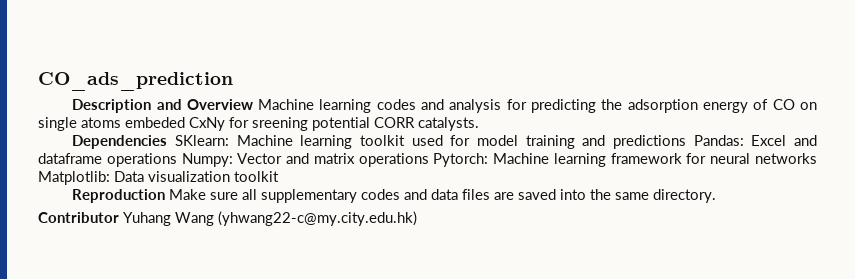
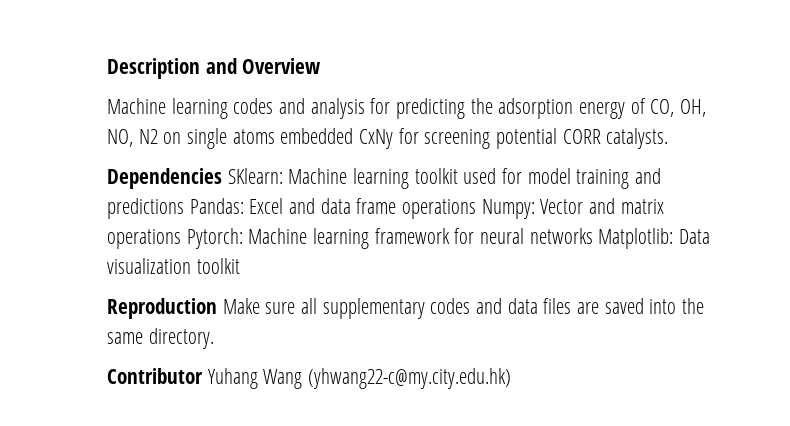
- CO_ads_prediction
- Description and Overview Machine learning codes and analysis for predicting the adsorption energy of CO on single atoms embeded CxNy for sreening potential CORR catalysts.
+ Description and Overview
+ Machine learning codes and analysis for predicting the adsorption energy of CO, OH, NO, N2 on single atoms embedded CxNy for screening potential CORR catalysts.
- Dependencies SKlearn: Machine learning toolkit used for model training and predictions Pandas: Excel and dataframe operations Numpy: Vector and matrix operations Pytorch: Machine learning framework for neural networks Matplotlib: Data visualization toolkit
+ Dependencies SKlearn: Machine learning toolkit used for model training and predictions Pandas: Excel and data frame operations Numpy: Vector and matrix operations Pytorch: Machine learning framework for neural networks Matplotlib: Data visualization toolkit

